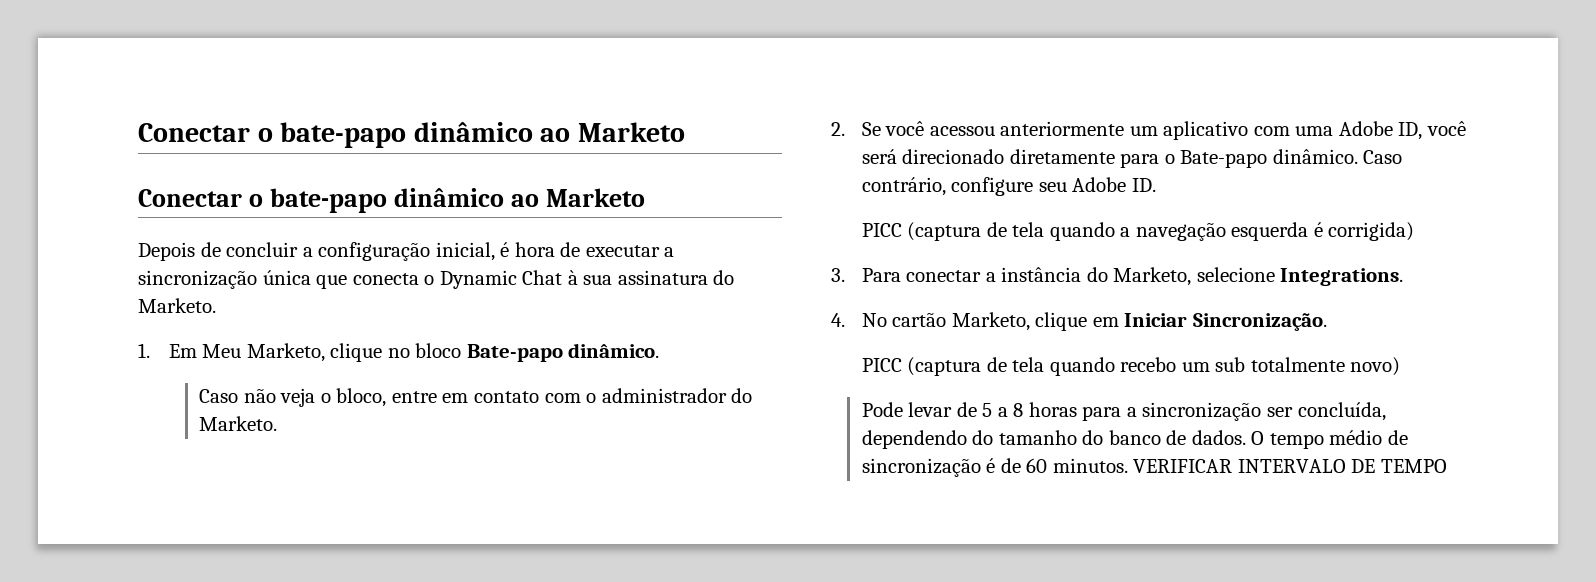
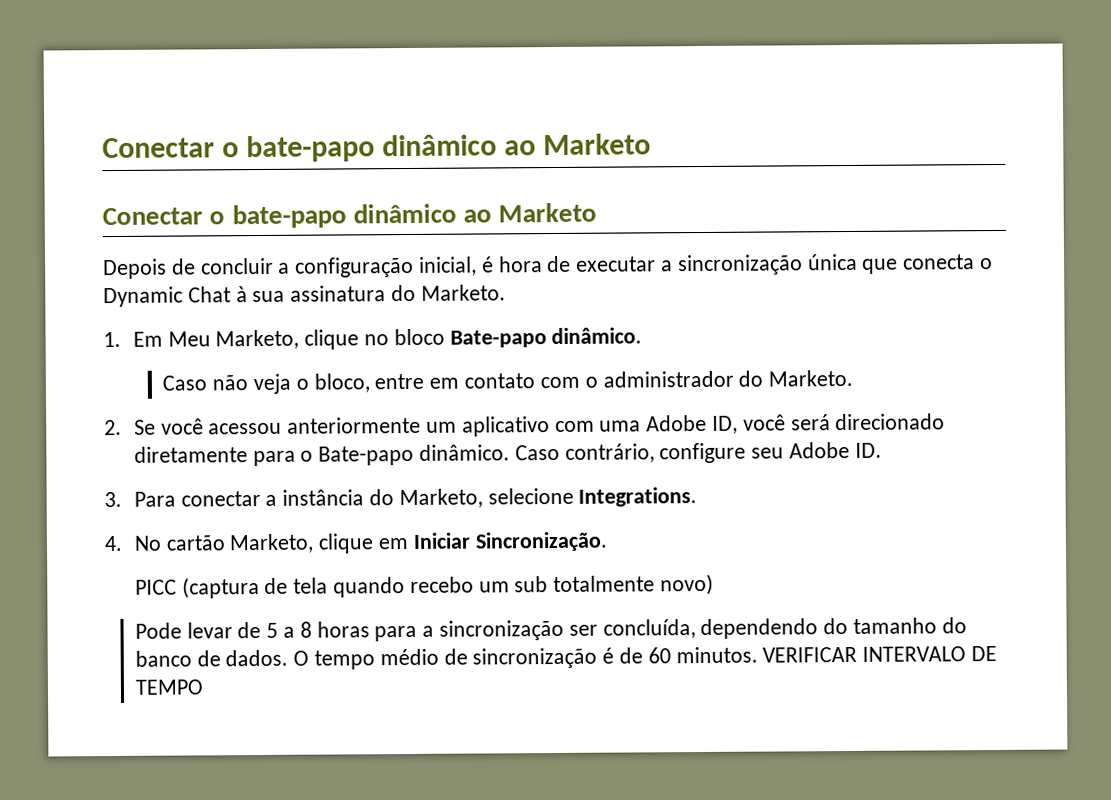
- PICC (captura de tela quando a navegação esquerda é corrigida)

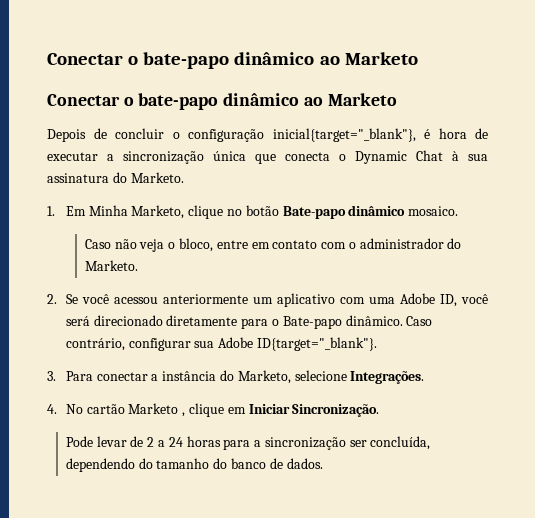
- Depois de concluir a configuração inicial, é hora de executar a sincronização única que conecta o Dynamic Chat à sua assinatura do Marketo.
+ Depois de concluir o configuração inicial{target="_blank"}, é hora de executar a sincronização única que conecta o Dynamic Chat à sua assinatura do Marketo.
- 1. Em Meu Marketo, clique no bloco Bate-papo dinâmico.
+ 1. Em Minha Marketo, clique no botão Bate-papo dinâmico mosaico.
- Caso contrário, configure seu Adobe ID.
+ Caso contrário, configurar sua Adobe ID{target="_blank"}.
- 3. Para conectar a instância do Marketo, selecione Integrations.
+ 3. Para conectar a instância do Marketo, selecione Integrações.
- 4. No cartão Marketo, clique em Iniciar Sincronização.
+ 4. No cartão Marketo , clique em Iniciar Sincronização.
- PICC (captura de tela quando recebo um sub totalmente novo)
- Pode levar de 5 a 8 horas para a sincronização ser concluída, dependendo do tamanho do banco de dados. O tempo médio de sincronização é de 60 minutos. VERIFICAR INTERVALO DE TEMPO
+ Pode levar de 2 a 24 horas para a sincronização ser concluída, dependendo do tamanho do banco de dados.

